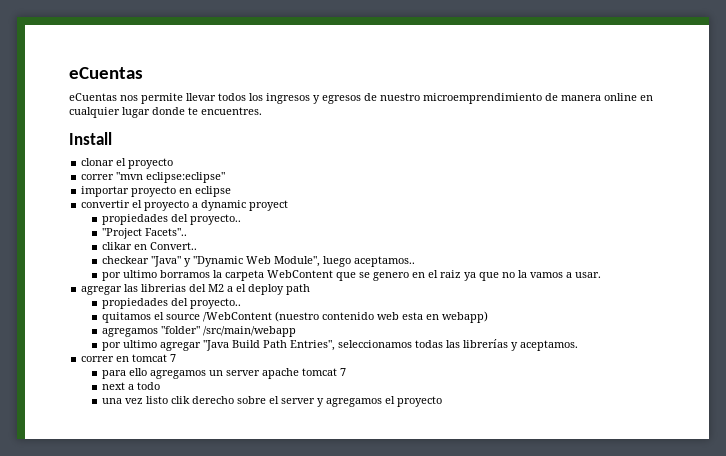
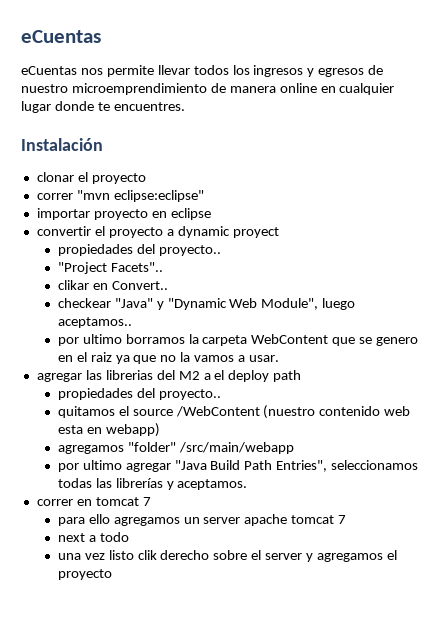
- Install
+ Instalación

